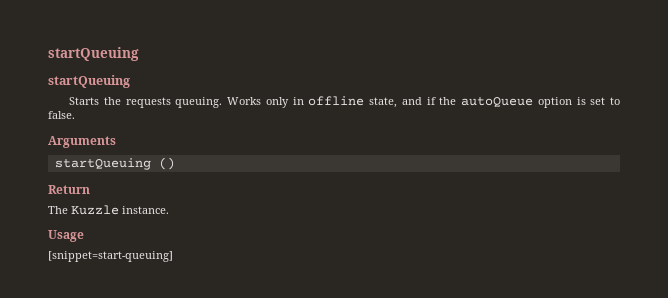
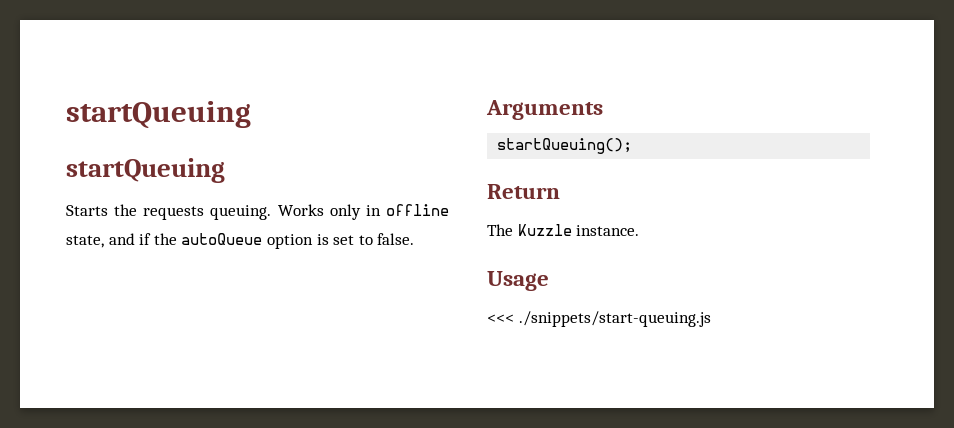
- startQueuing ()
+ startQueuing();
- [snippet=start-queuing]
+ <<< ./snippets/start-queuing.js

